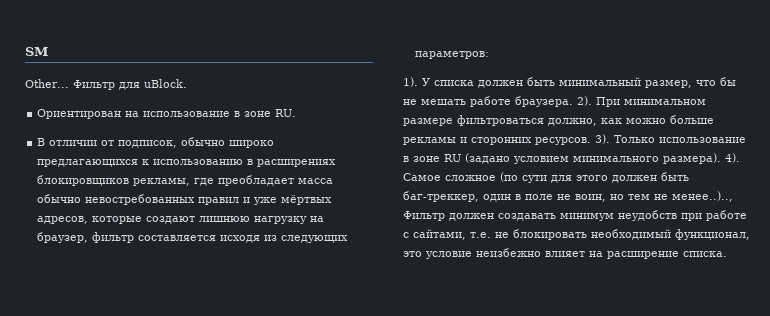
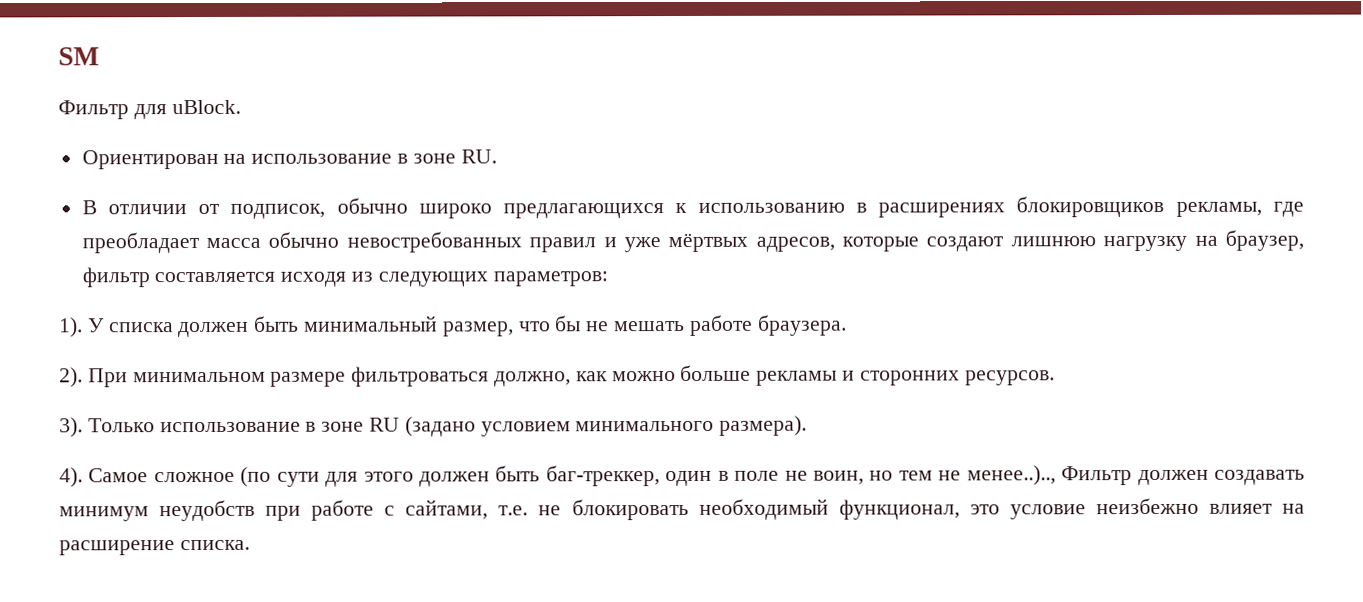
- Other...
- У списка должен быть минимальный размер, что бы не мешать работе браузера. 2).
+ У списка должен быть минимальный размер, что бы не мешать работе браузера.
+ 2).
- При минимальном размере фильтроваться должно, как можно больше рекламы и сторонних ресурсов. 3).
+ При минимальном размере фильтроваться должно, как можно больше рекламы и сторонних ресурсов.
+ 3).
- Только использование в зоне RU (задано условием минимального размера). 4).
+ Только использование в зоне RU (задано условием минимального размера).
+ 4).

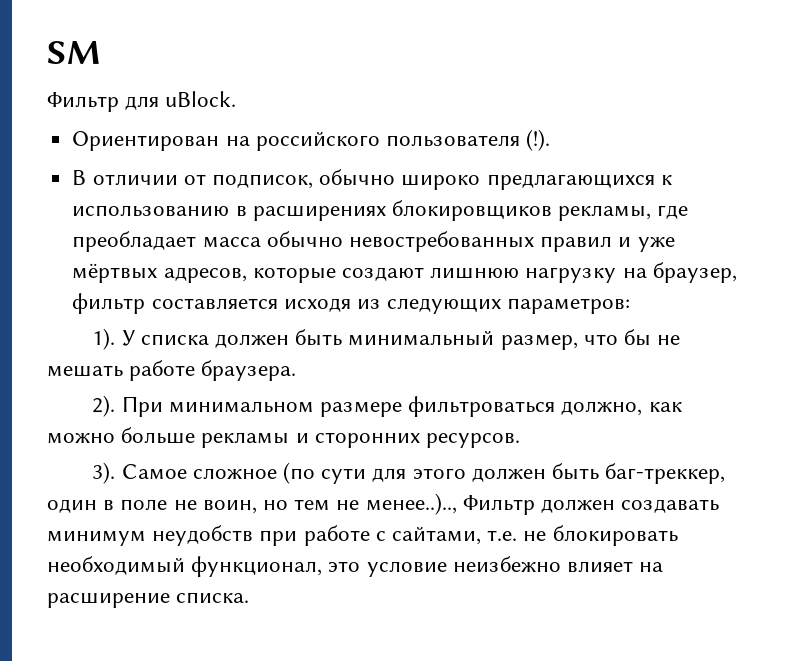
- Ориентирован на использование в зоне RU.
+ Ориентирован на российского пользователя (!).
- Только использование в зоне RU (задано условием минимального размера).
- 4).

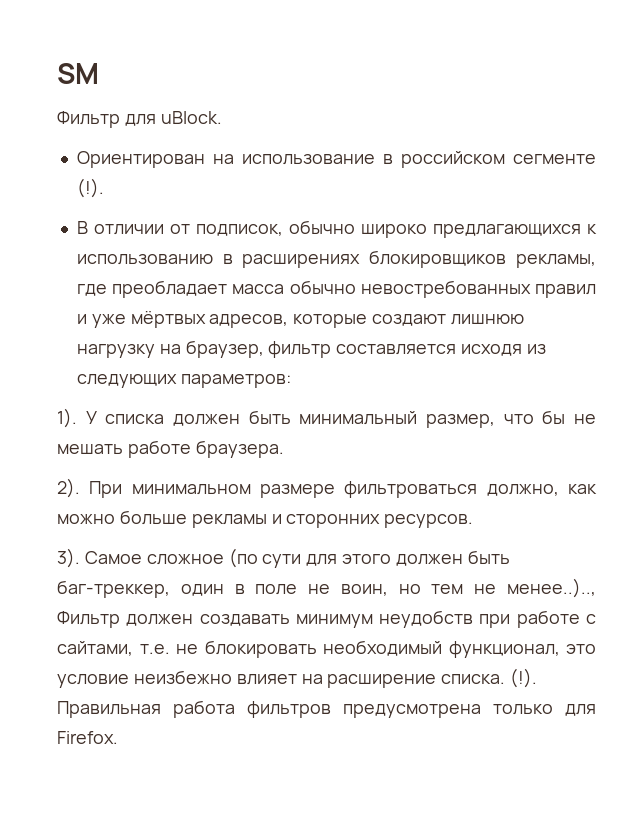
- Ориентирован на российского пользователя (!).
+ Ориентирован на использование в российском сегменте (!).
+ (!). Правильная работа фильтров предусмотрена только для Firefox.

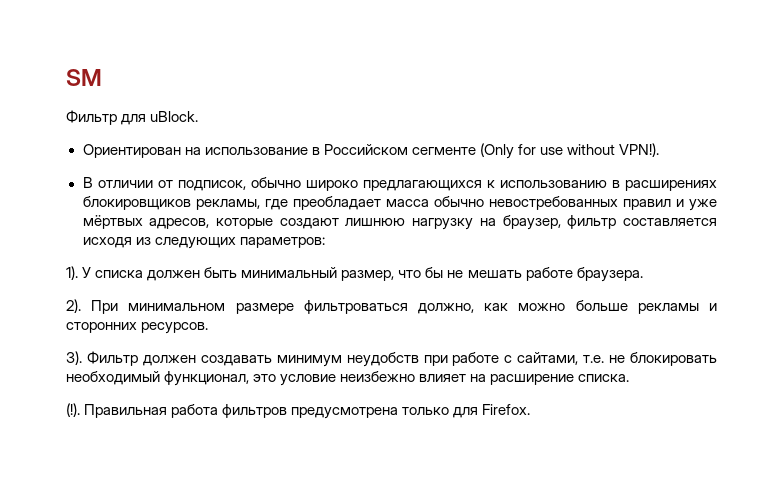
- Ориентирован на использование в российском сегменте (!).
+ Ориентирован на использование в Российском сегменте (Only for use without VPN!).
- Самое сложное (по сути для этого должен быть баг-треккер, один в поле не воин, но тем не менее..).., Фильтр должен создавать минимум неудобств при работе с сайтами, т.е. не блокировать необходимый функционал, это условие неизбежно влияет на расширение списка. (!).
+ Фильтр должен создавать минимум неудобств при работе с сайтами, т.е. не блокировать необходимый функционал, это условие неизбежно влияет на расширение списка.
+ (!).

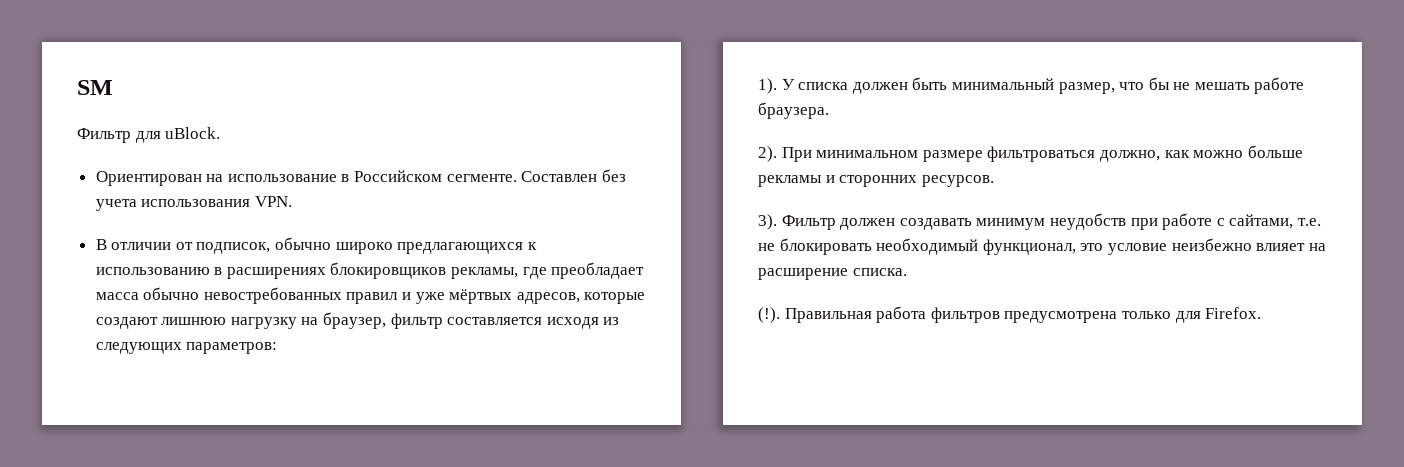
- Ориентирован на использование в Российском сегменте (Only for use without VPN!).
+ Ориентирован на использование в Российском сегменте. Составлен без учета использования VPN.

